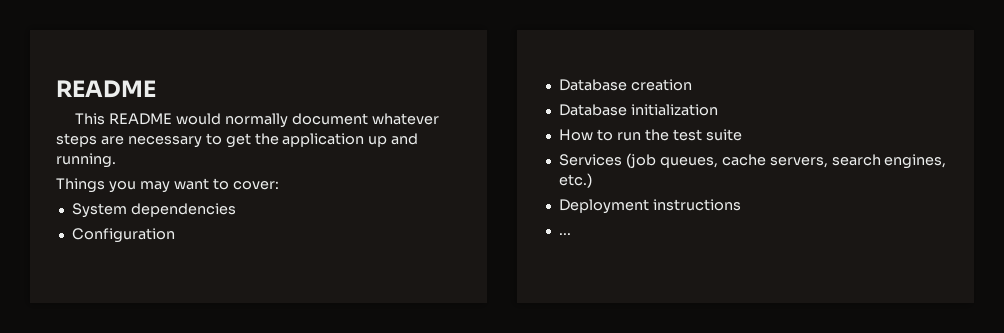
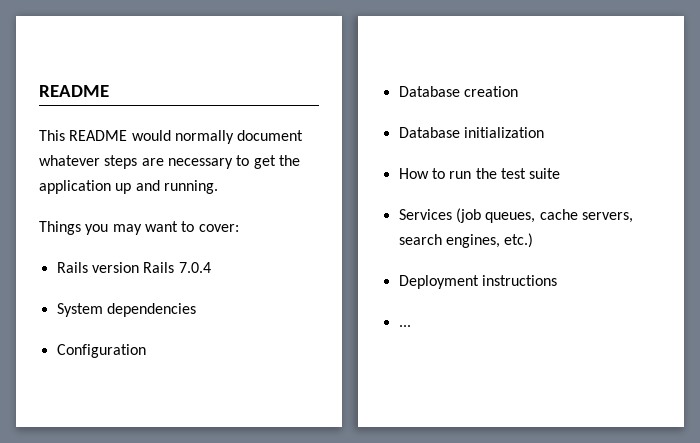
+ Rails version Rails 7.0.4

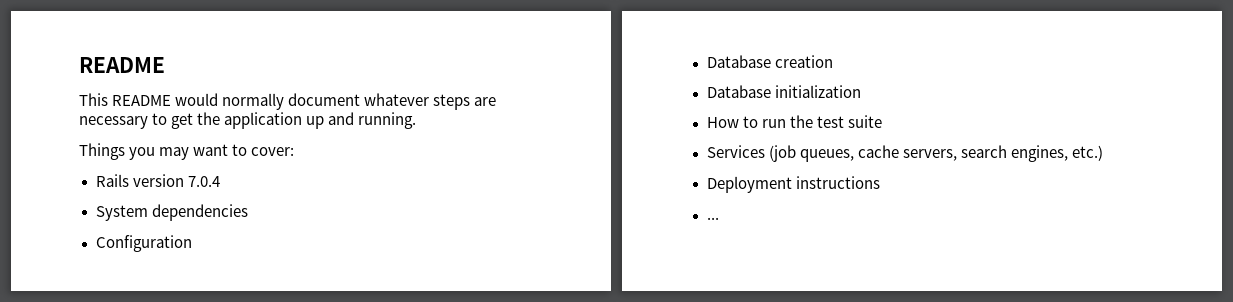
- Rails version Rails 7.0.4
+ Rails version 7.0.4

